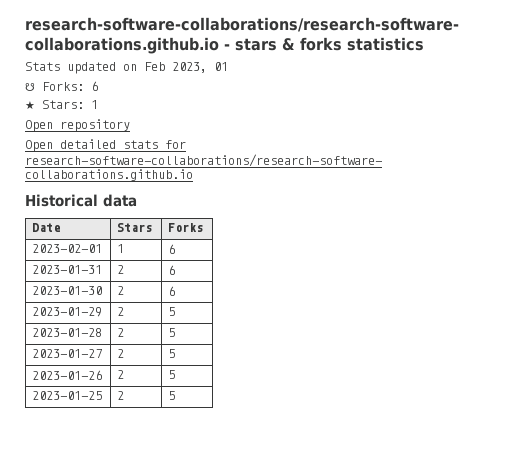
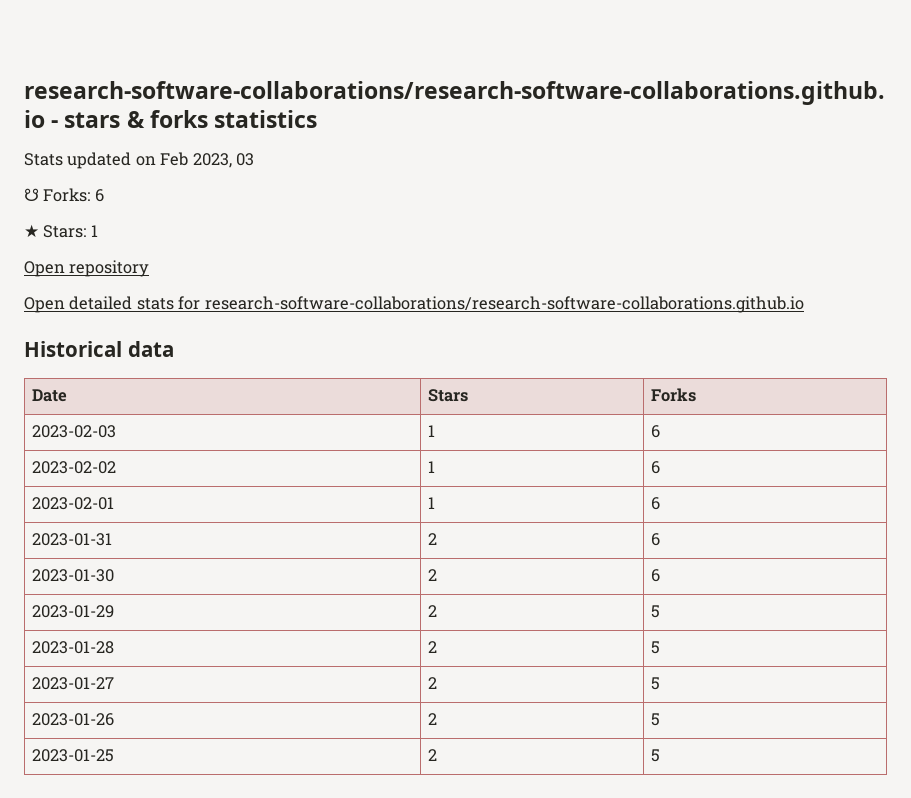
- Stats updated on Feb 2023, 01
+ Stats updated on Feb 2023, 03
+ 2023-02-03 | 1 | 6
+ 2023-02-02 | 1 | 6

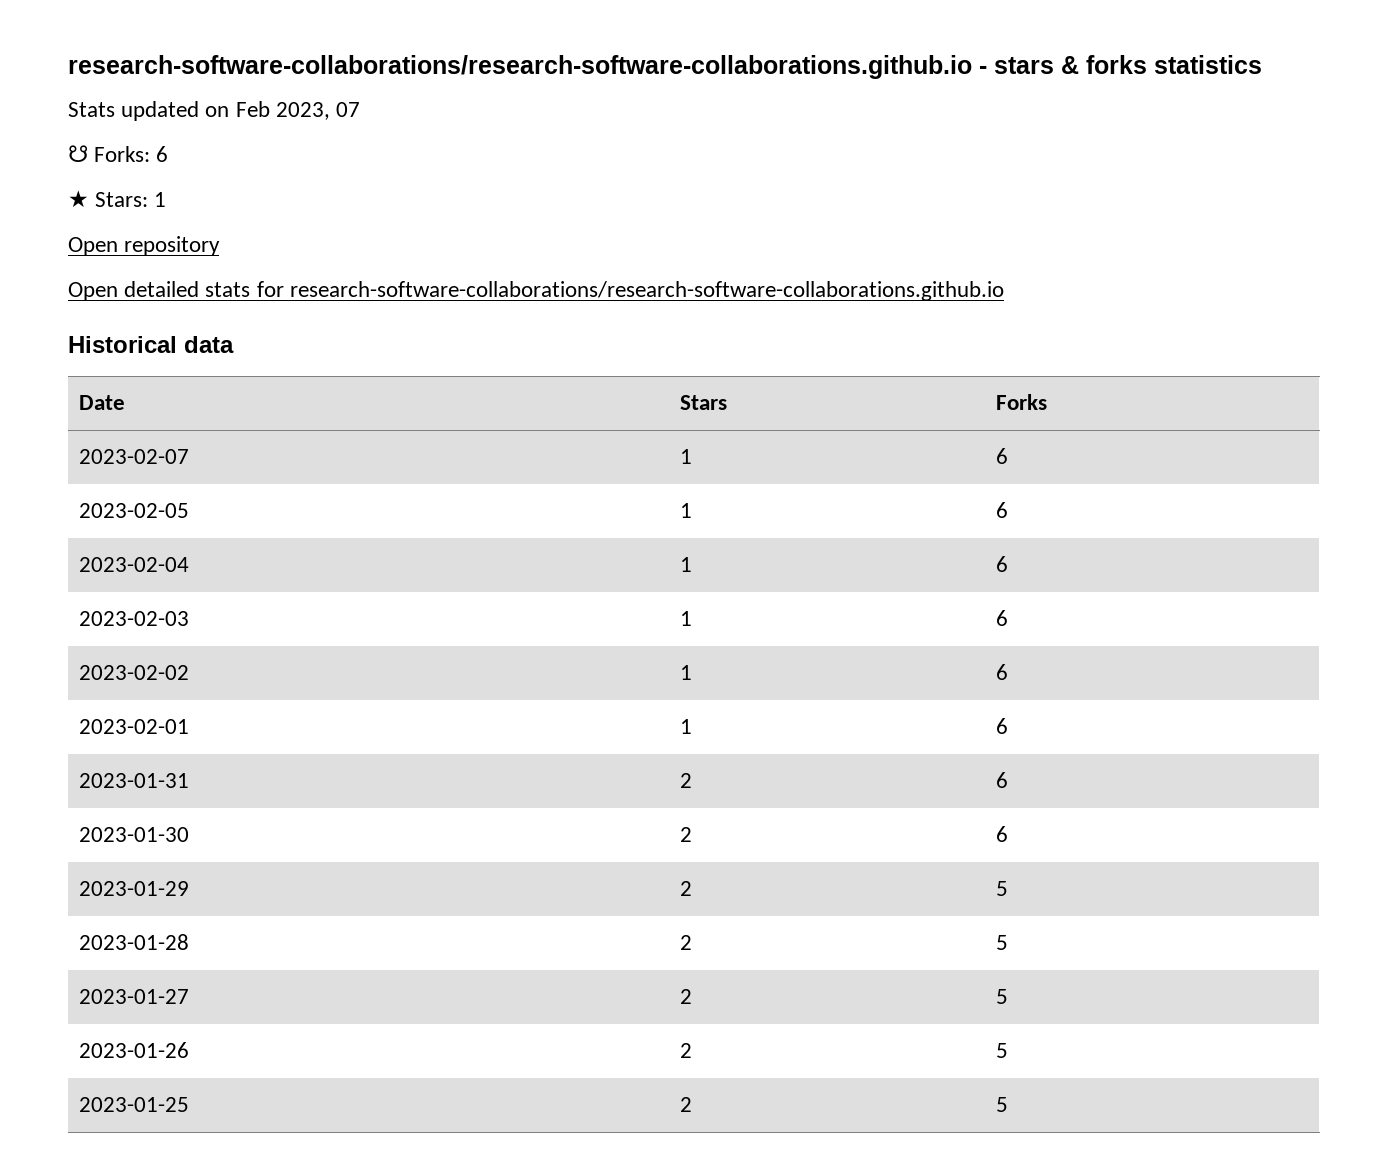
- Stats updated on Feb 2023, 03
+ Stats updated on Feb 2023, 07
+ 2023-02-07 | 1 | 6
+ 2023-02-05 | 1 | 6
+ 2023-02-04 | 1 | 6

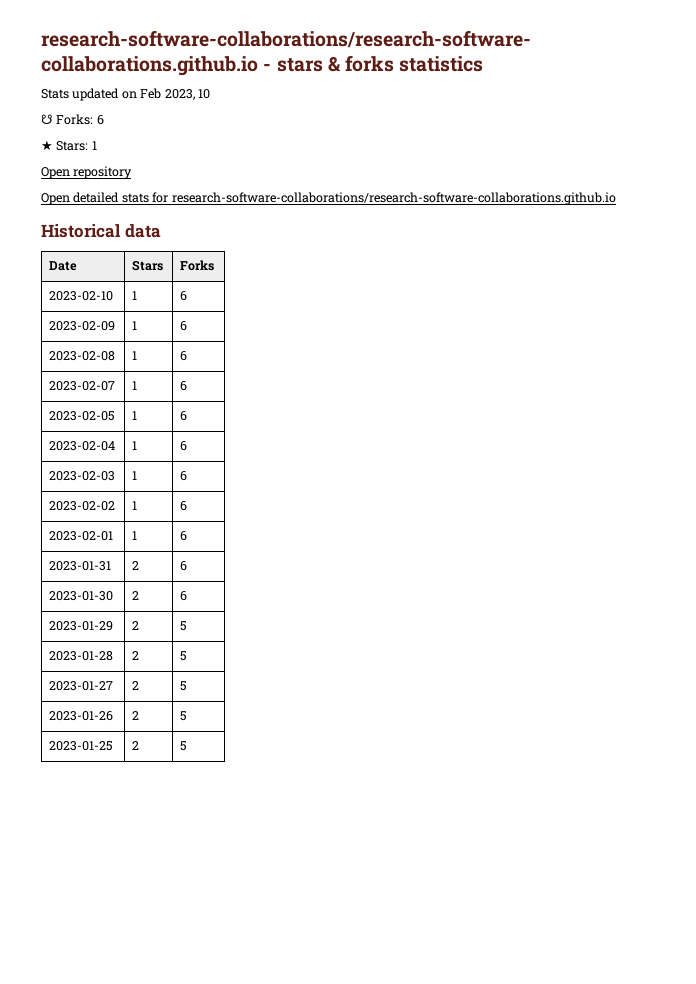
- Stats updated on Feb 2023, 07
+ Stats updated on Feb 2023, 10
+ 2023-02-10 | 1 | 6
+ 2023-02-09 | 1 | 6
+ 2023-02-08 | 1 | 6

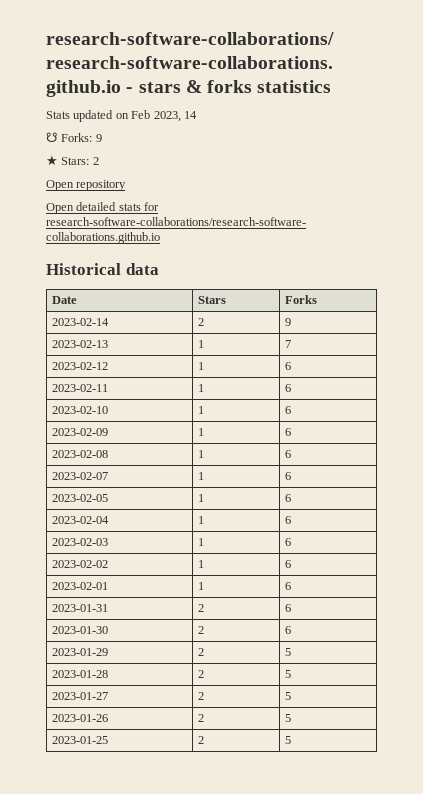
- Stats updated on Feb 2023, 10
+ Stats updated on Feb 2023, 14
- ☋ Forks: 6
+ ☋ Forks: 9
- ★ Stars: 1
+ ★ Stars: 2
+ 2023-02-14 | 2 | 9
+ 2023-02-13 | 1 | 7
+ 2023-02-12 | 1 | 6
+ 2023-02-11 | 1 | 6

